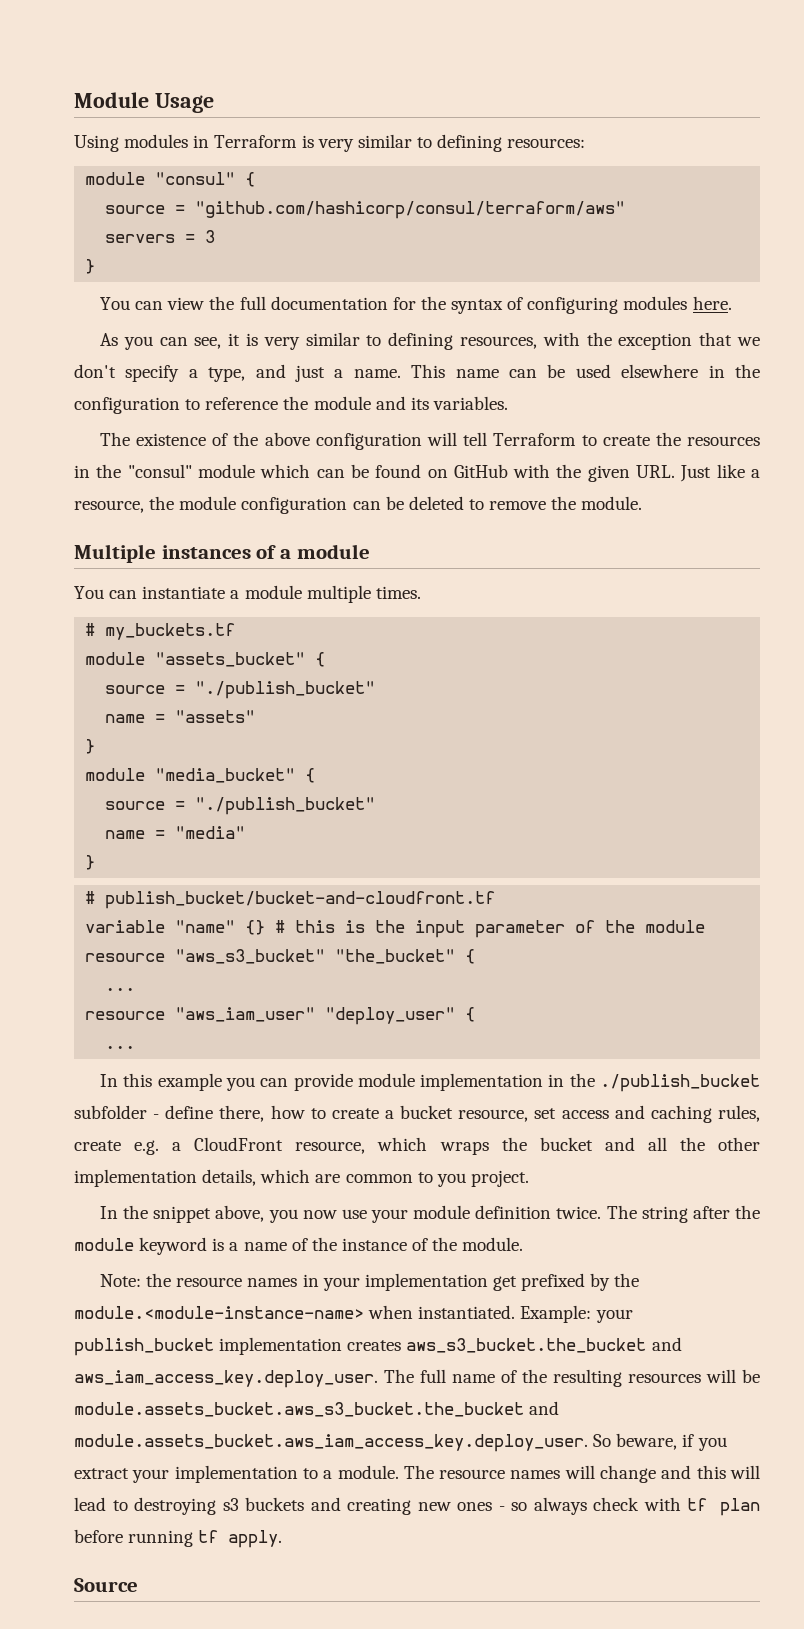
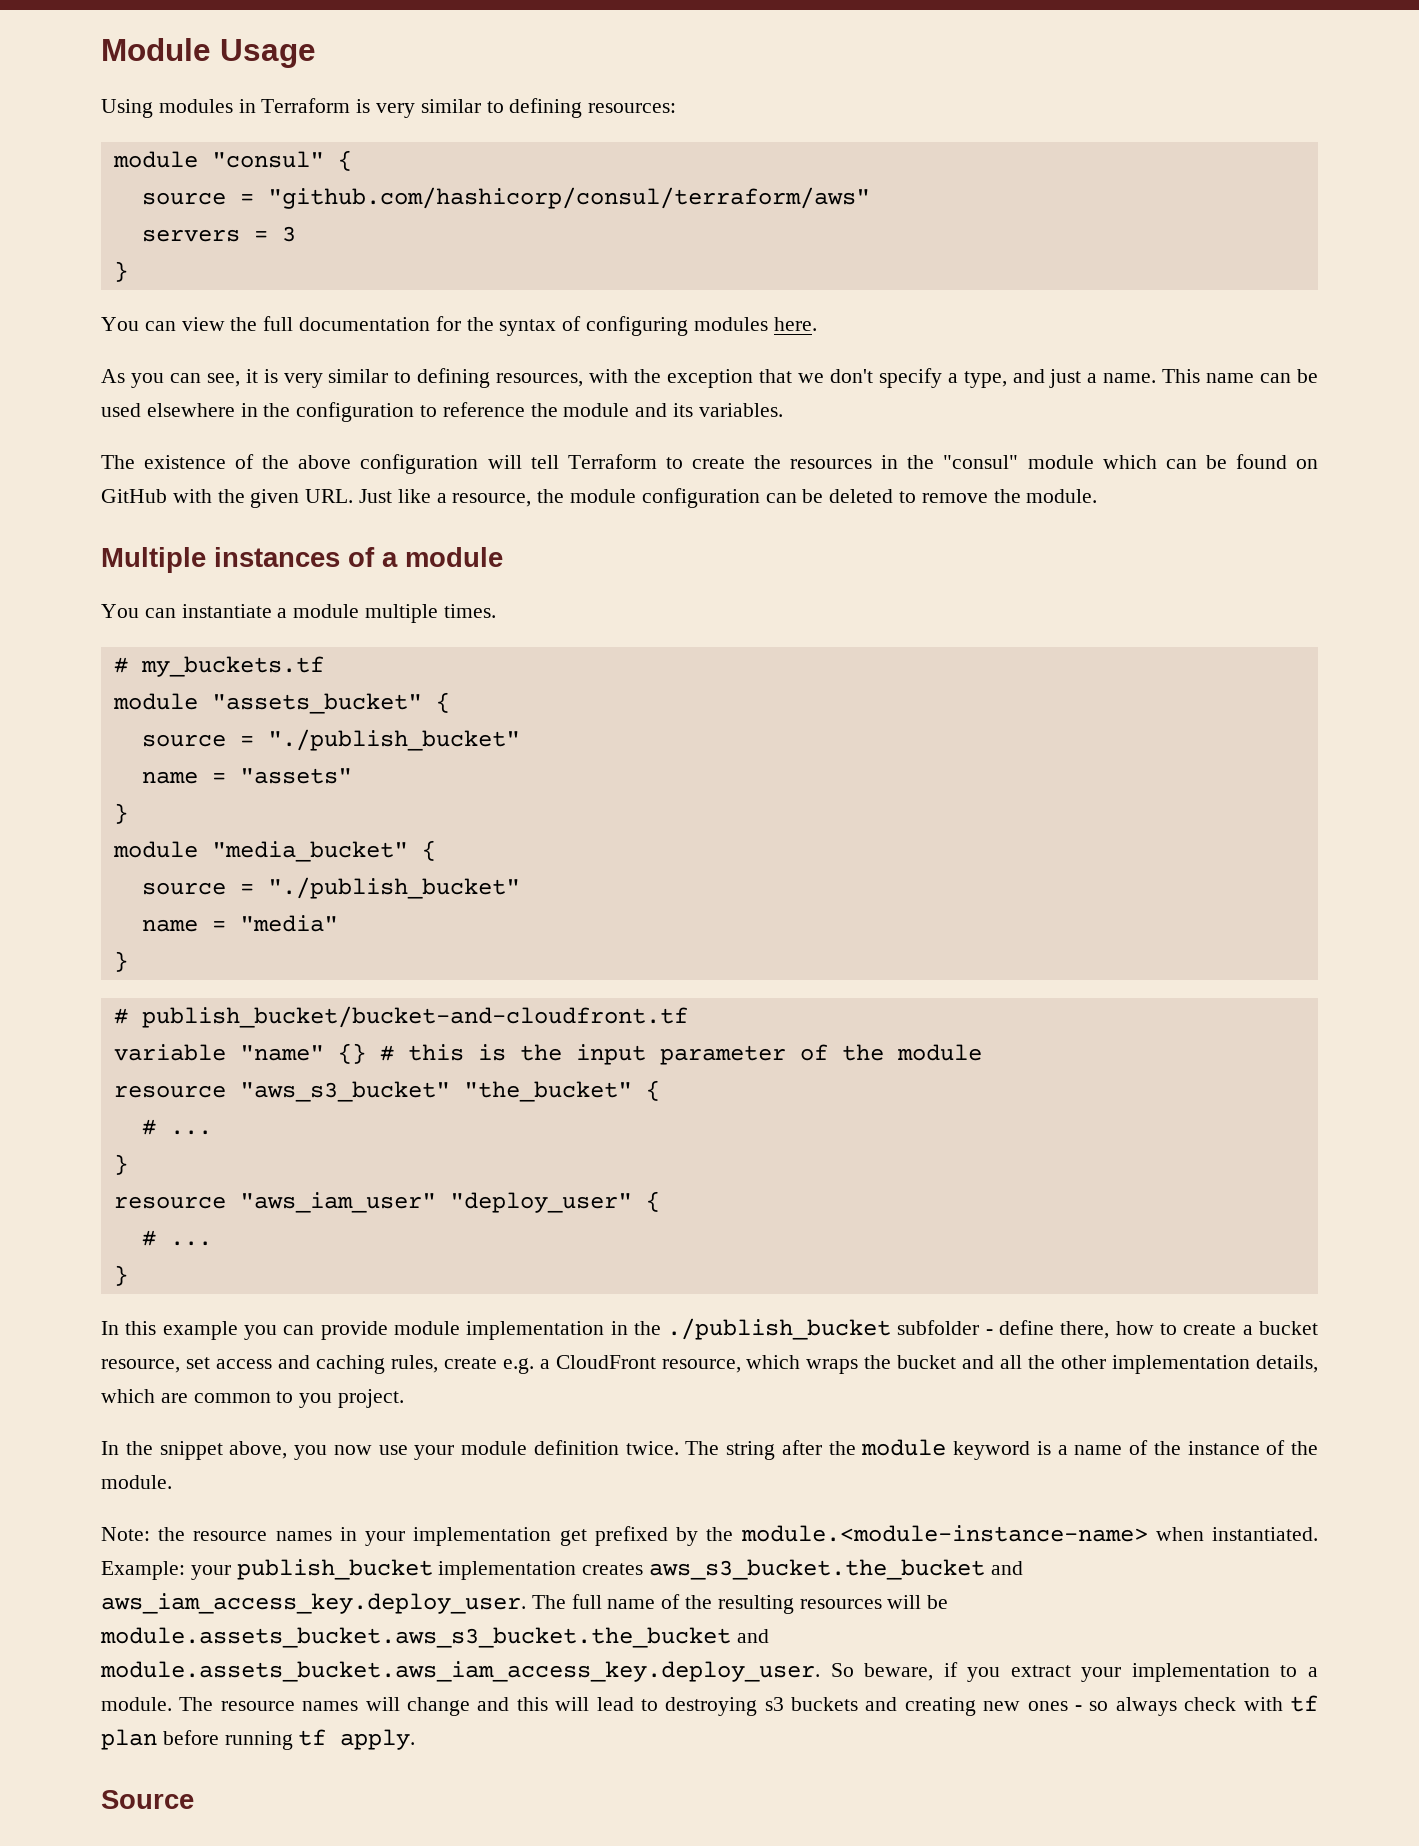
  resource "aws_s3_bucket" "the_bucket" {
- ...
+ # ...
+ }
  resource "aws_iam_user" "deploy_user" {
- ...
+ # ...
+ }

